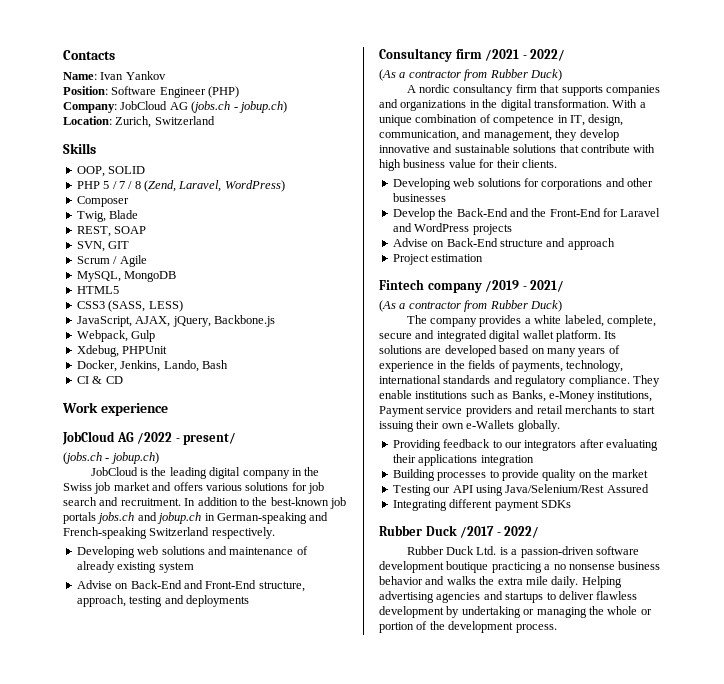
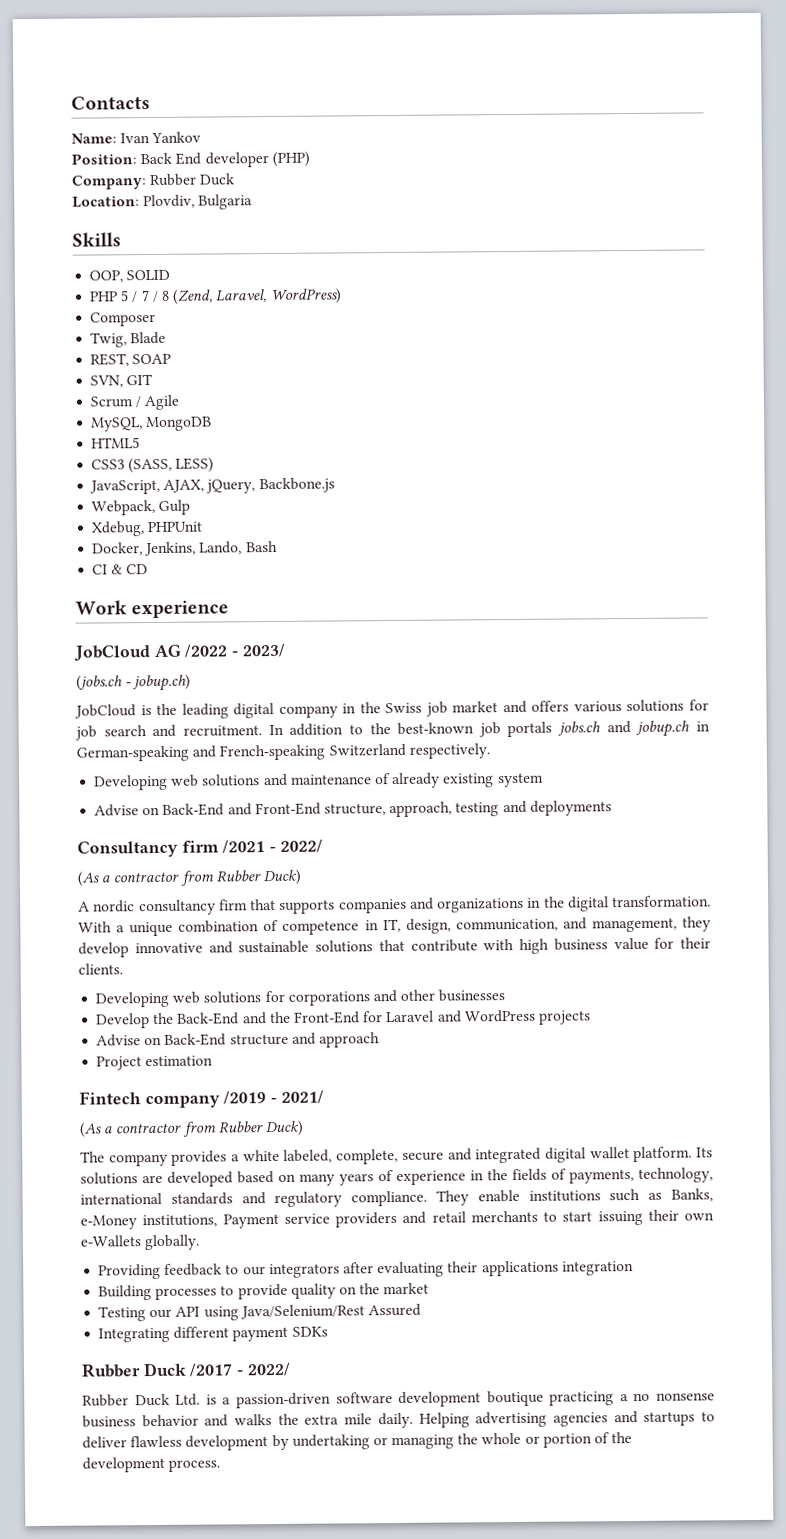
- Position: Software Engineer (PHP)
+ Position: Back End developer (PHP)
- Company: JobCloud AG (jobs.ch - jobup.ch)
+ Company: Rubber Duck
- Location: Zurich, Switzerland
+ Location: Plovdiv, Bulgaria
- JobCloud AG /2022 - present/
+ JobCloud AG /2022 - 2023/

